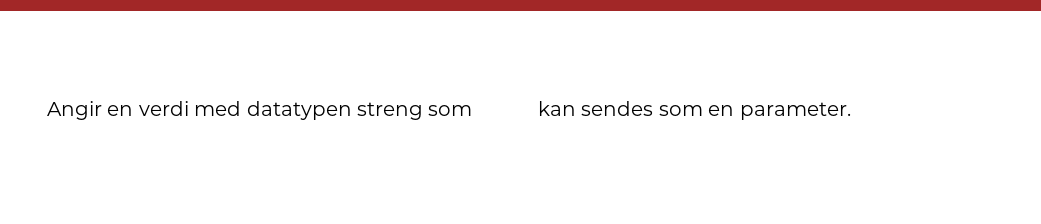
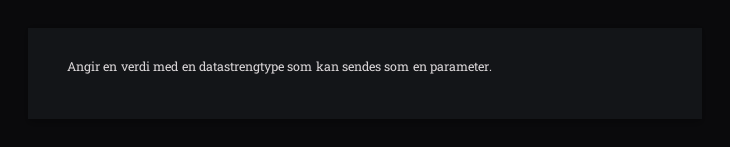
- Angir en verdi med datatypen streng som kan sendes som en parameter.
+ Angir en verdi med en datastrengtype som kan sendes som en parameter.

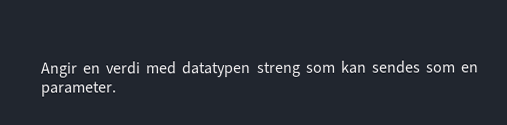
- Angir en verdi med en datastrengtype som kan sendes som en parameter.
+ Angir en verdi med datatypen streng som kan sendes som en parameter.

